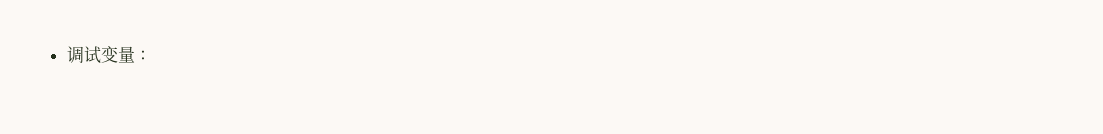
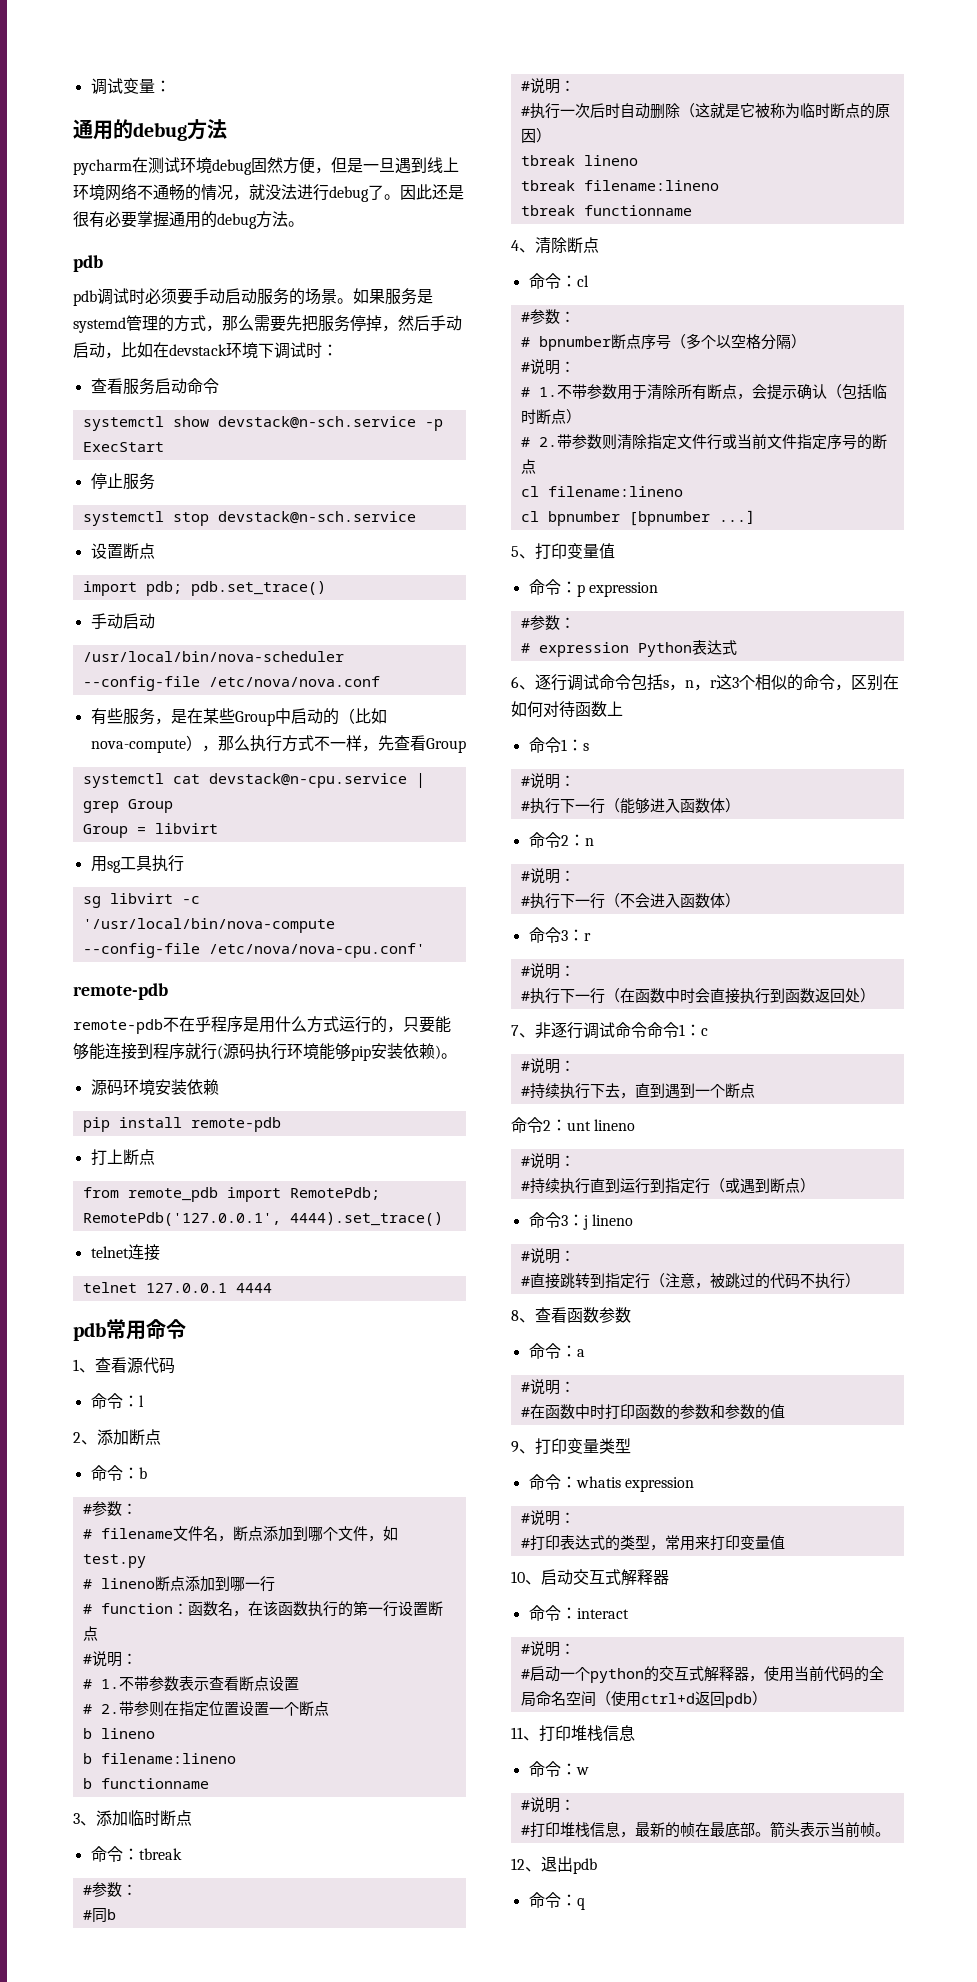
  调试变量：
+ 通用的debug方法
+ pycharm在测试环境debug固然方便，但是一旦遇到线上环境网络不通畅的情况，就没法进行debug了。因此还是很有必要掌握通用的debug方法。
+ pdb
+ pdb调试时必须要手动启动服务的场景。如果服务是systemd管理的方式，那么需要先把服务停掉，然后手动启动，比如在devstack环境下调试时：
+ 查看服务启动命令
+ systemctl show devstack@n-sch.service -p ExecStart
+ 停止服务
+ systemctl stop devstack@n-sch.service
+ 设置断点
+ import pdb; pdb.set_trace()
+ 手动启动
+ /usr/local/bin/nova-scheduler --config-file /etc/nova/nova.conf
+ 有些服务，是在某些Group中启动的（比如nova-compute），那么执行方式不一样，先查看Group
+ systemctl cat devstack@n-cpu.service | grep Group
+ Group = libvirt
+ 用sg工具执行
+ sg libvirt -c '/usr/local/bin/nova-compute --config-file /etc/nova/nova-cpu.conf'
+ remote-pdb
+ remote-pdb不在乎程序是用什么方式运行的，只要能够能连接到程序就行(源码执行环境能够pip安装依赖)。
+ 源码环境安装依赖
+ pip install remote-pdb
+ 打上断点
+ from remote_pdb import RemotePdb; RemotePdb('127.0.0.1', 4444).set_trace()
+ telnet连接
+ telnet 127.0.0.1 4444
+ pdb常用命令
+ 1、查看源代码
+ 命令：l
+ 2、添加断点
+ 命令：b
+ #参数：
+ # filename文件名，断点添加到哪个文件，如test.py
+ # lineno断点添加到哪一行
+ # function：函数名，在该函数执行的第一行设置断点
+ #说明：
+ # 1.不带参数表示查看断点设置
+ # 2.带参则在指定位置设置一个断点
+ b lineno
+ b filename:lineno
+ b functionname
+ 3、添加临时断点
+ 命令：tbreak
+ #参数：
+ #同b
+ #说明：
+ #执行一次后时自动删除（这就是它被称为临时断点的原因）
+ tbreak lineno
+ tbreak filename:lineno
+ tbreak functionname
+ 4、清除断点
+ 命令：cl
+ #参数：
+ # bpnumber断点序号（多个以空格分隔）
+ #说明：
+ # 1.不带参数用于清除所有断点，会提示确认（包括临时断点）
+ # 2.带参数则清除指定文件行或当前文件指定序号的断点
+ cl filename:lineno
+ cl bpnumber [bpnumber ...]
+ 5、打印变量值
+ 命令：p expression
+ #参数：
+ # expression Python表达式
+ 6、逐行调试命令包括s，n，r这3个相似的命令，区别在如何对待函数上
+ 命令1：s
+ #说明：
+ #执行下一行（能够进入函数体）
+ 命令2：n
+ #说明：
+ #执行下一行（不会进入函数体）
+ 命令3：r
+ #说明：
+ #执行下一行（在函数中时会直接执行到函数返回处）
+ 7、非逐行调试命令命令1：c
+ #说明：
+ #持续执行下去，直到遇到一个断点
+ 命令2：unt lineno
+ #说明：
+ #持续执行直到运行到指定行（或遇到断点）
+ 命令3：j lineno
+ #说明：
+ #直接跳转到指定行（注意，被跳过的代码不执行）
+ 8、查看函数参数
+ 命令：a
+ #说明：
+ #在函数中时打印函数的参数和参数的值
+ 9、打印变量类型
+ 命令：whatis expression
+ #说明：
+ #打印表达式的类型，常用来打印变量值
+ 10、启动交互式解释器
+ 命令：interact
+ #说明：
+ #启动一个python的交互式解释器，使用当前代码的全局命名空间（使用ctrl+d返回pdb）
+ 11、打印堆栈信息
+ 命令：w
+ #说明：
+ #打印堆栈信息，最新的帧在最底部。箭头表示当前帧。
+ 12、退出pdb
+ 命令：q

